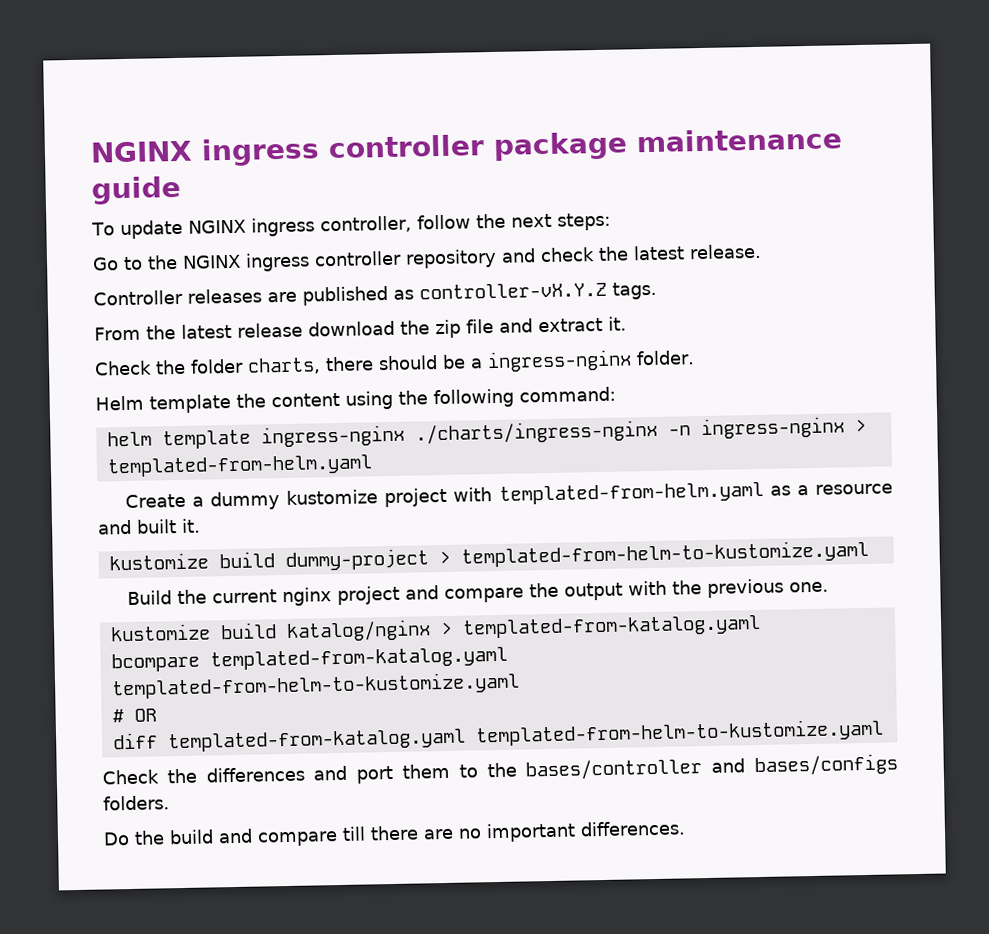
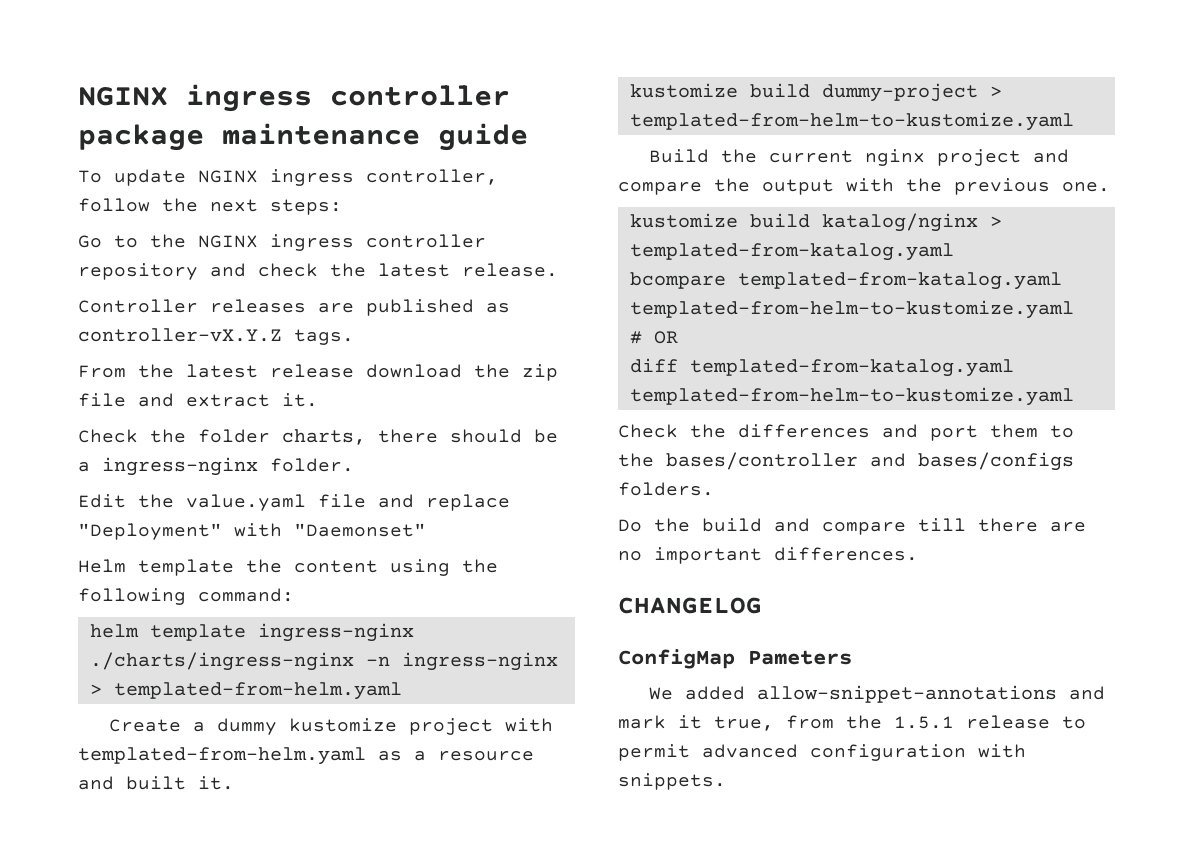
+ Edit the value.yaml file and replace "Deployment" with "Daemonset"
+ CHANGELOG
+ ConfigMap Pameters
+ We added allow-snippet-annotations and mark it true, from the 1.5.1 release to permit advanced configuration with snippets.

